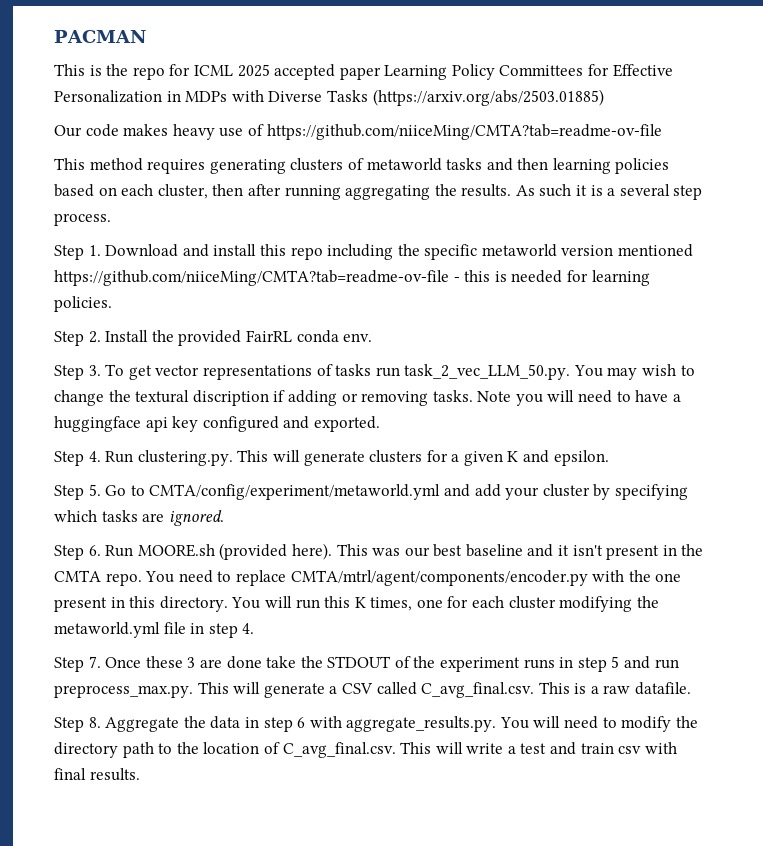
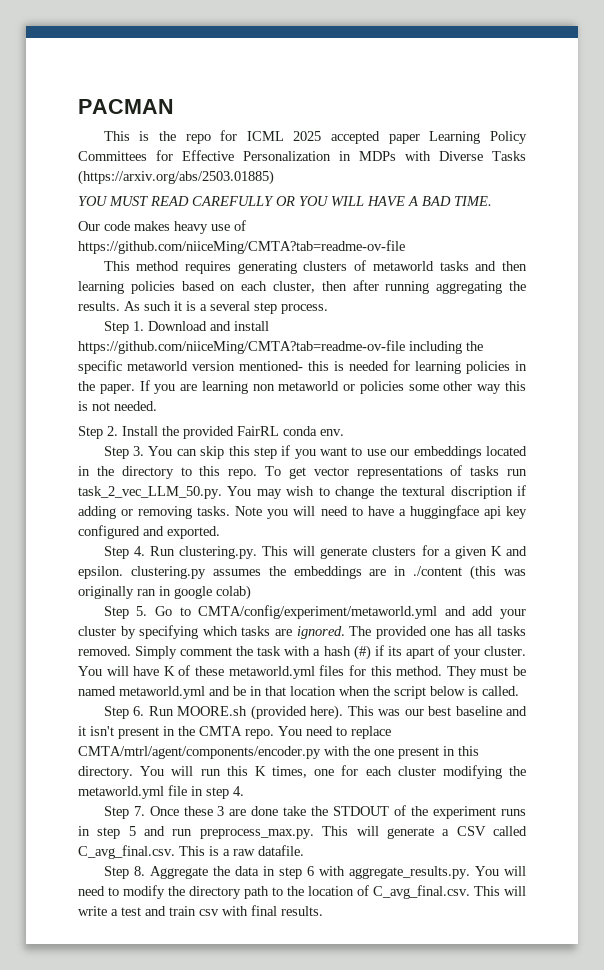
+ YOU MUST READ CAREFULLY OR YOU WILL HAVE A BAD TIME.
- Step 1. Download and install this repo including the specific metaworld version mentioned https://github.com/niiceMing/CMTA?tab=readme-ov-file - this is needed for learning policies.
+ Step 1. Download and install https://github.com/niiceMing/CMTA?tab=readme-ov-file including the specific metaworld version mentioned- this is needed for learning policies in the paper. If you are learning non metaworld or policies some other way this is not needed.
- Step 3. To get vector representations of tasks run task_2_vec_LLM_50.py. You may wish to change the textural discription if adding or removing tasks.
+ Step 3. You can skip this step if you want to use our embeddings located in the directory to this repo. To get vector representations of tasks run task_2_vec_LLM_50.py. You may wish to change the textural discription if adding or removing tasks.
- Step 4. Run clustering.py. This will generate clusters for a given K and epsilon.
+ Step 4. Run clustering.py. This will generate clusters for a given K and epsilon. clustering.py assumes the embeddings are in ./content (this was originally ran in google colab)
+ The provided one has all tasks removed. Simply comment the task with a hash (#) if its apart of your cluster. You will have K of these metaworld.yml files for this method. They must be named metaworld.yml and be in that location when the script below is called.

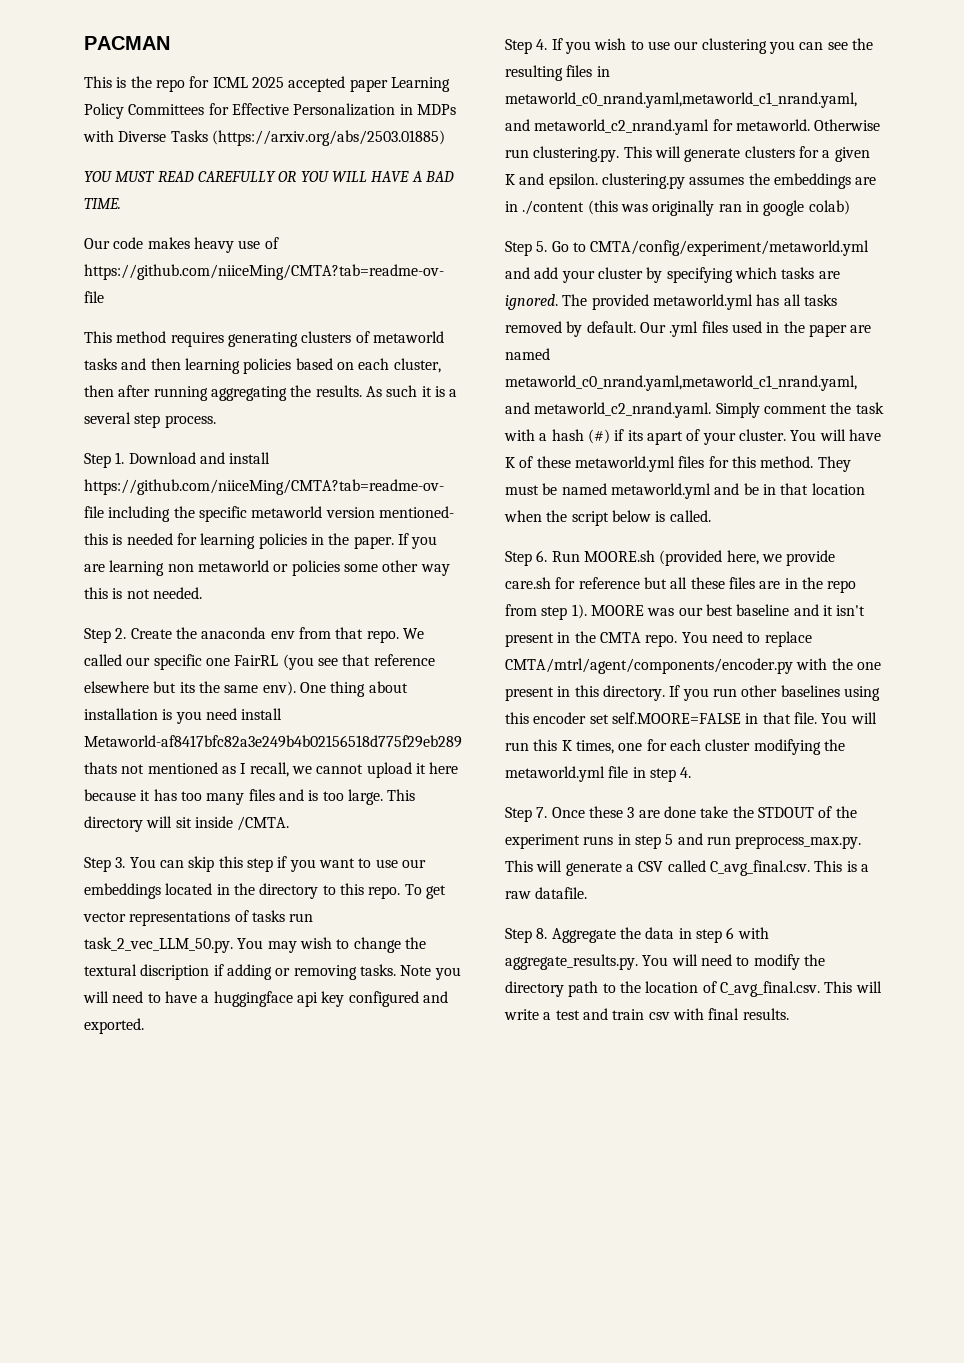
- Step 2. Install the provided FairRL conda env.
+ Step 2. Create the anaconda env from that repo. We called our specific one FairRL (you see that reference elsewhere but its the same env). One thing about installation is you need install Metaworld-af8417bfc82a3e249b4b02156518d775f29eb289 thats not mentioned as I recall, we cannot upload it here because it has too many files and is too large. This directory will sit inside /CMTA.
- Step 4. Run clustering.py. This will generate clusters for a given K and epsilon. clustering.py assumes the embeddings are in ./content (this was originally ran in google colab)
+ Step 4. If you wish to use our clustering you can see the resulting files in metaworld_c0_nrand.yaml,metaworld_c1_nrand.yaml, and metaworld_c2_nrand.yaml for metaworld. Otherwise run clustering.py. This will generate clusters for a given K and epsilon. clustering.py assumes the embeddings are in ./content (this was originally ran in google colab)
- The provided one has all tasks removed. Simply comment the task with a hash (#) if its apart of your cluster.
+ The provided metaworld.yml has all tasks removed by default. Our .yml files used in the paper are named metaworld_c0_nrand.yaml,metaworld_c1_nrand.yaml, and metaworld_c2_nrand.yaml. Simply comment the task with a hash (#) if its apart of your cluster.
- Step 6. Run MOORE.sh (provided here). This was our best baseline and it isn't present in the CMTA repo.
+ Step 6. Run MOORE.sh (provided here, we provide care.sh for reference but all these files are in the repo from step 1). MOORE was our best baseline and it isn't present in the CMTA repo.
+ If you run other baselines using this encoder set self.MOORE=FALSE in that file.

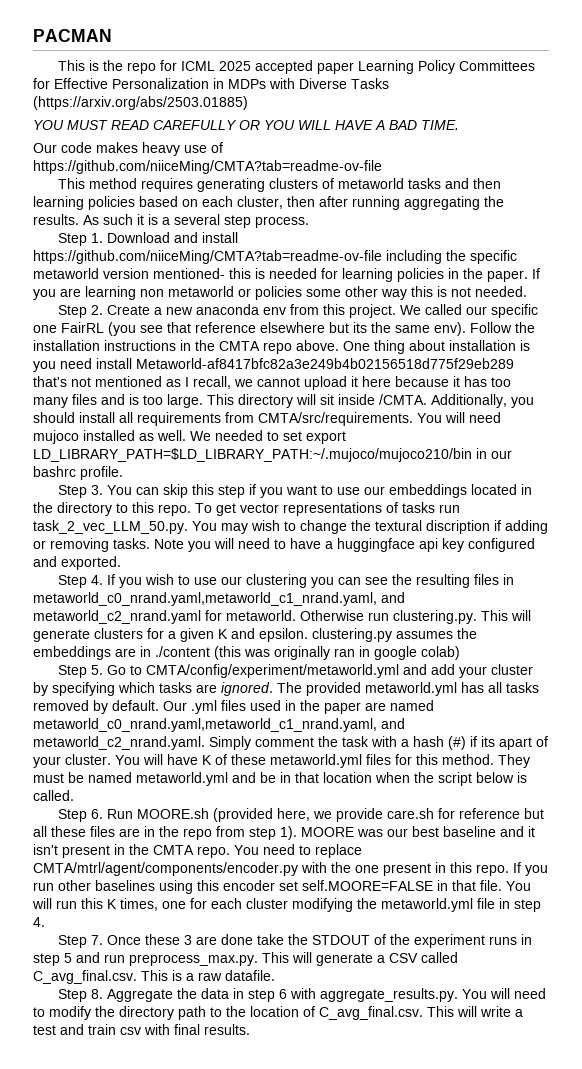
- Step 2. Create the anaconda env from that repo.
+ Step 2. Create a new anaconda env from this project.
+ Follow the installation instructions in the CMTA repo above.
- One thing about installation is you need install Metaworld-af8417bfc82a3e249b4b02156518d775f29eb289 thats not mentioned as I recall, we cannot upload it here because it has too many files and is too large.
+ One thing about installation is you need install Metaworld-af8417bfc82a3e249b4b02156518d775f29eb289 that's not mentioned as I recall, we cannot upload it here because it has too many files and is too large.
+ Additionally, you should install all requirements from CMTA/src/requirements. You will need mujoco installed as well. We needed to set export LD_LIBRARY_PATH=$LD_LIBRARY_PATH:~/.mujoco/mujoco210/bin in our bashrc profile.
- You need to replace CMTA/mtrl/agent/components/encoder.py with the one present in this directory.
+ You need to replace CMTA/mtrl/agent/components/encoder.py with the one present in this repo.

